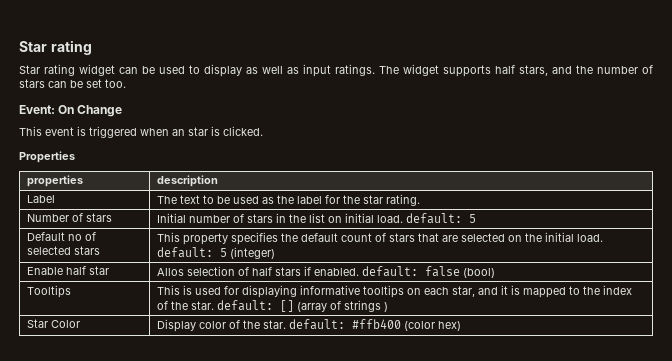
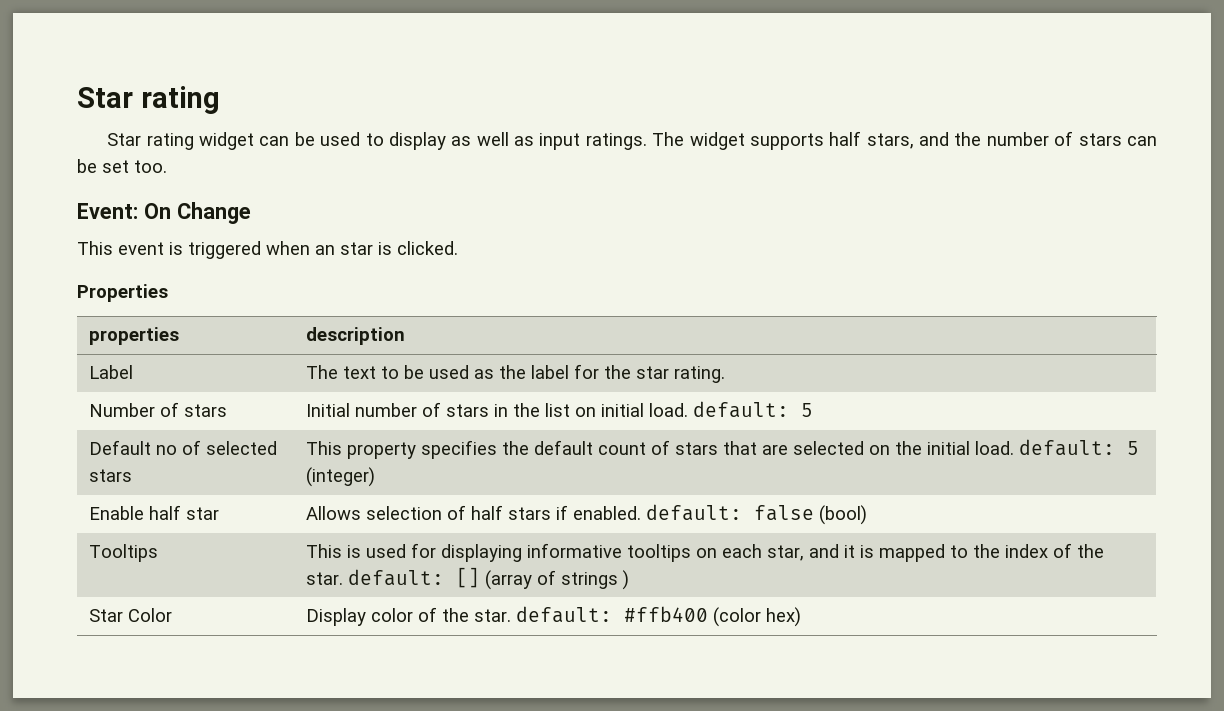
- Enable half star | Allos selection of half stars if enabled. default: false (bool)
+ Enable half star | Allows selection of half stars if enabled. default: false (bool)

